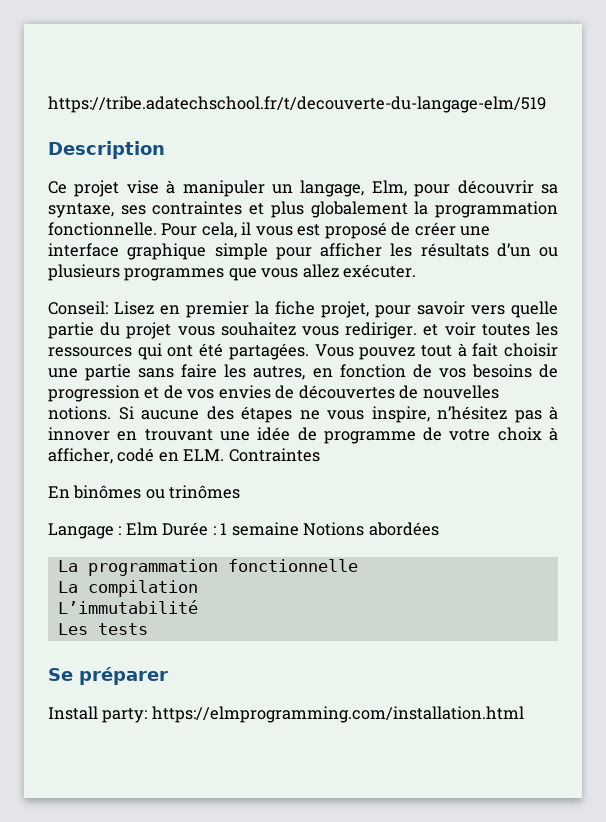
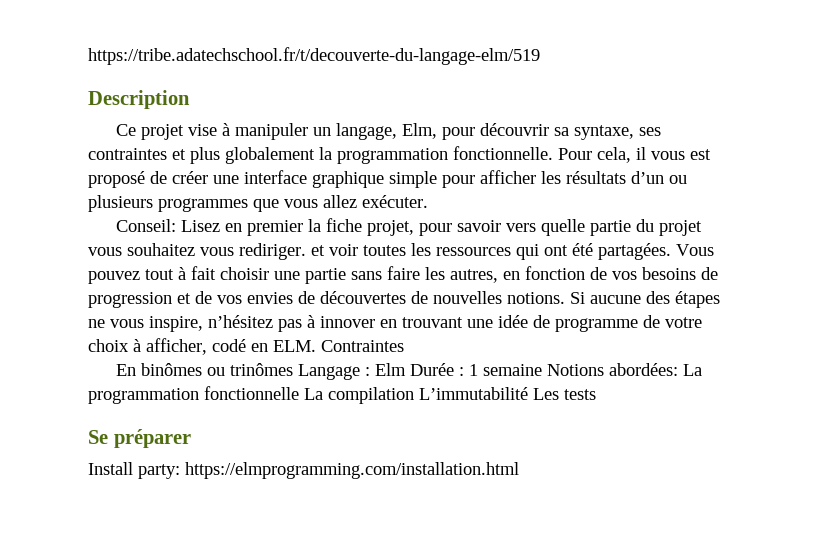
- En binômes ou trinômes
- Langage : Elm Durée : 1 semaine Notions abordées
- La programmation fonctionnelle
- La compilation
- L’immutabilité
- Les tests
+ En binômes ou trinômes Langage : Elm Durée : 1 semaine Notions abordées: La programmation fonctionnelle La compilation L’immutabilité Les tests

